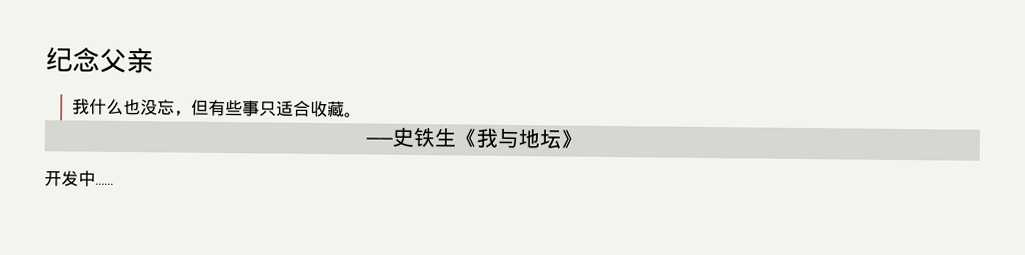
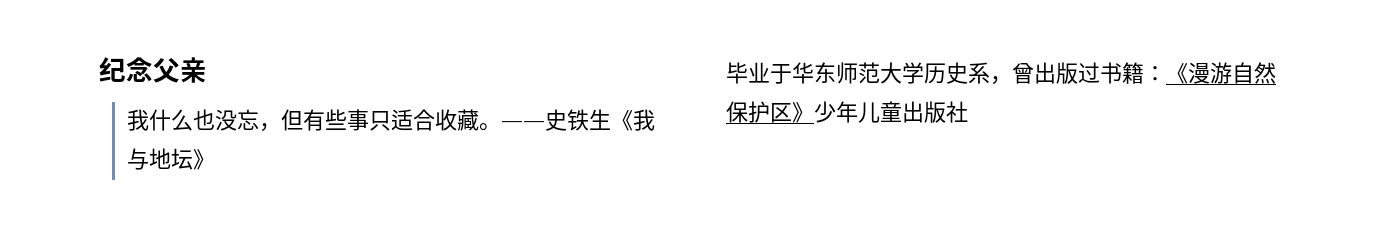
- 我什么也没忘，但有些事只适合收藏。
- ——史铁生《我与地坛》
+ 我什么也没忘，但有些事只适合收藏。——史铁生《我与地坛》
- 开发中……
+ 毕业于华东师范大学历史系，曾出版过书籍：《漫游自然保护区》少年儿童出版社

